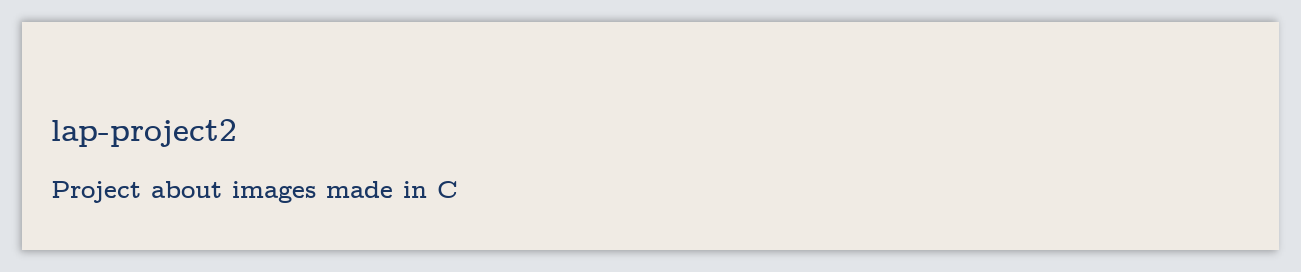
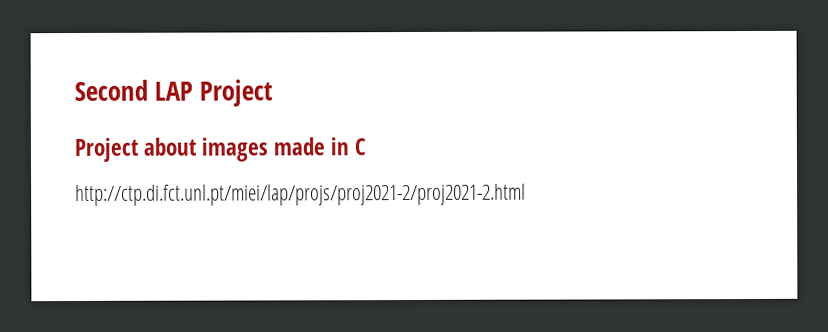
- lap-project2
+ Second LAP Project
+ http://ctp.di.fct.unl.pt/miei/lap/projs/proj2021-2/proj2021-2.html

